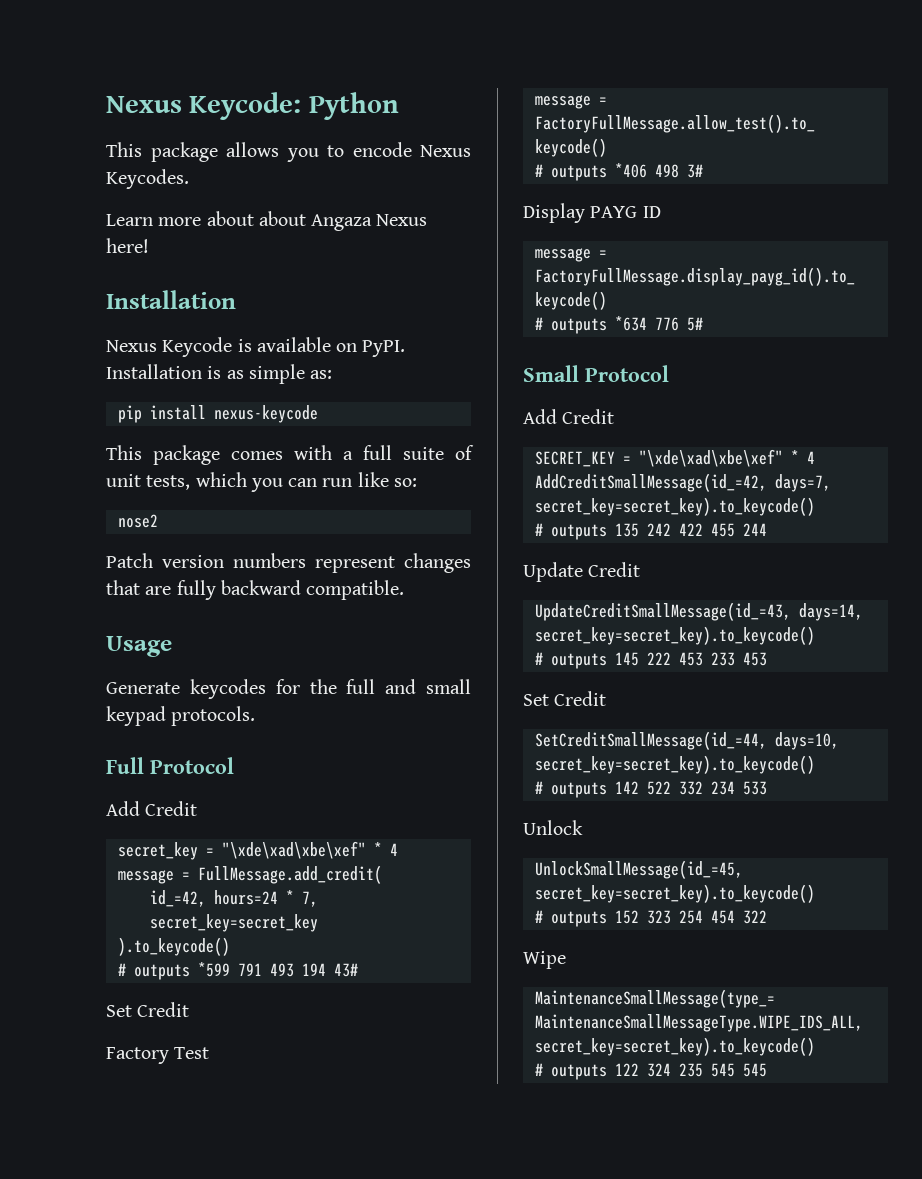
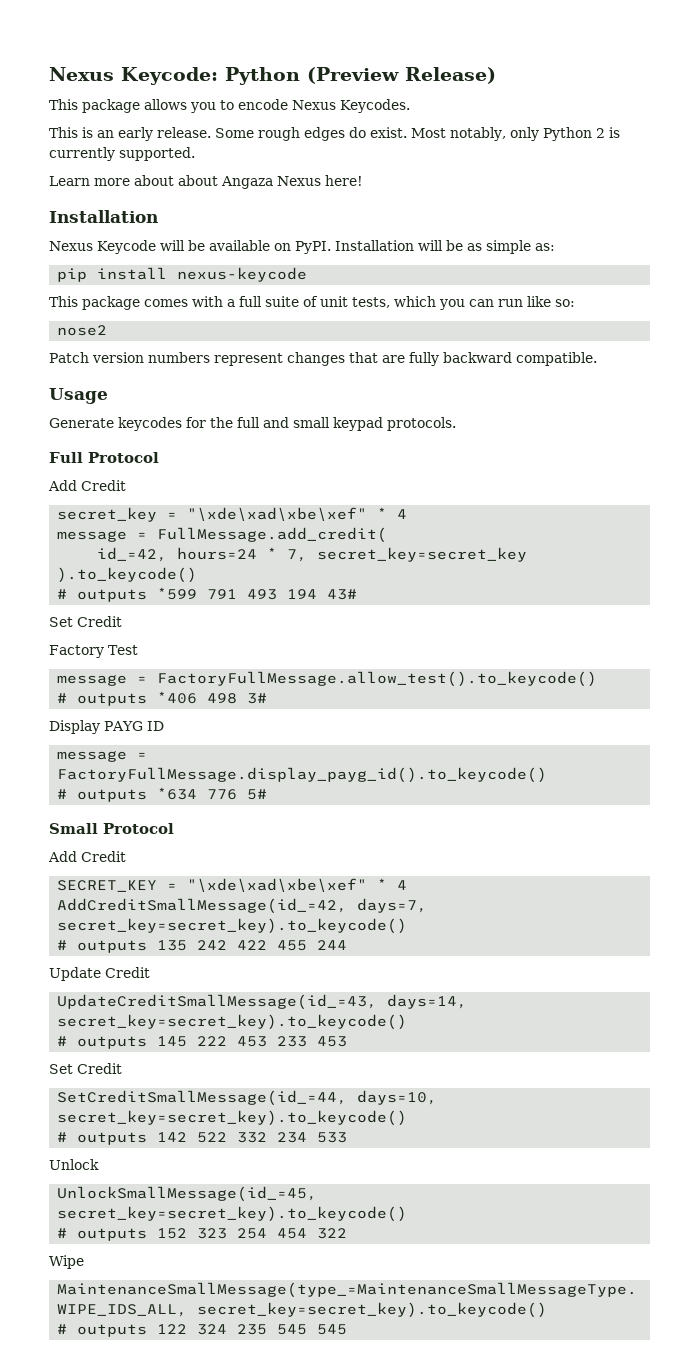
- Nexus Keycode: Python
+ Nexus Keycode: Python (Preview Release)
+ This is an early release. Some rough edges do exist. Most notably, only Python 2 is currently supported.
- Nexus Keycode is available on PyPI.
+ Nexus Keycode will be available on PyPI.
- Installation is as simple as:
+ Installation will be as simple as:

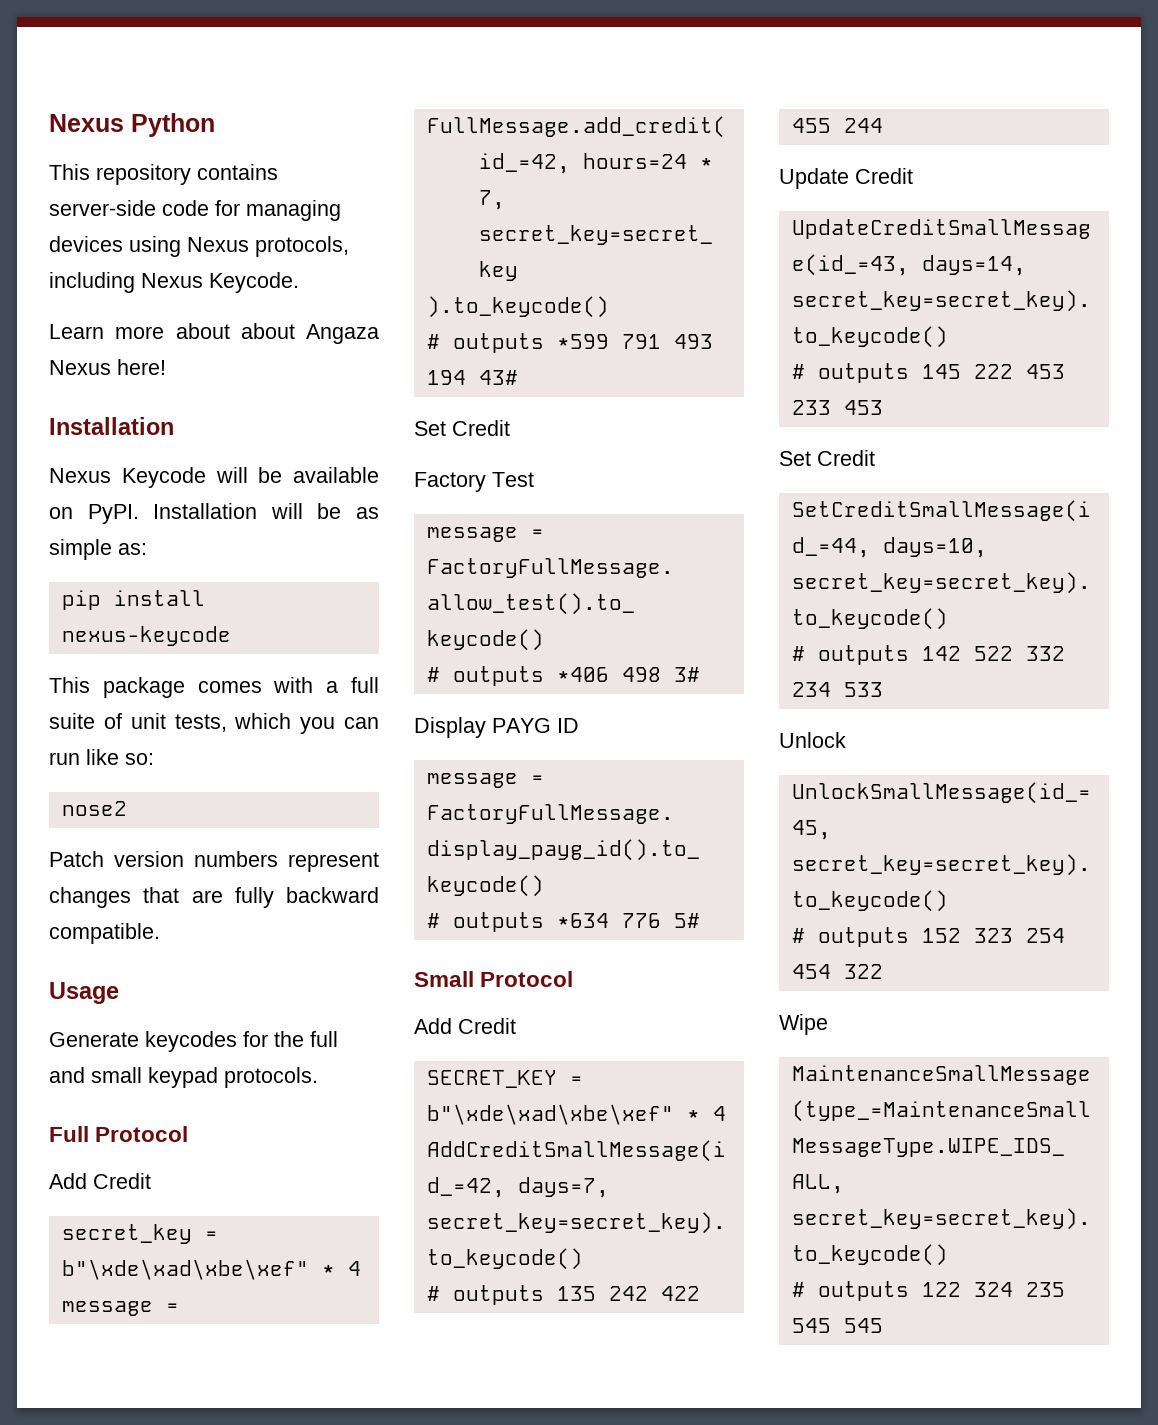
- Nexus Keycode: Python (Preview Release)
- This package allows you to encode Nexus Keycodes.
- This is an early release. Some rough edges do exist. Most notably, only Python 2 is currently supported.
+ Nexus Python
+ This repository contains server-side code for managing devices using Nexus protocols, including Nexus Keycode.
- secret_key = "\xde\xad\xbe\xef" * 4
+ secret_key = b"\xde\xad\xbe\xef" * 4
- SECRET_KEY = "\xde\xad\xbe\xef" * 4
+ SECRET_KEY = b"\xde\xad\xbe\xef" * 4

